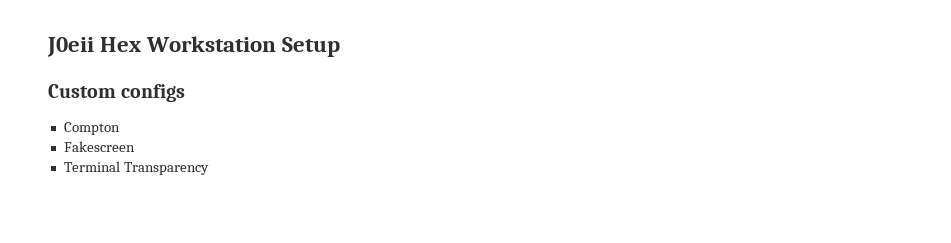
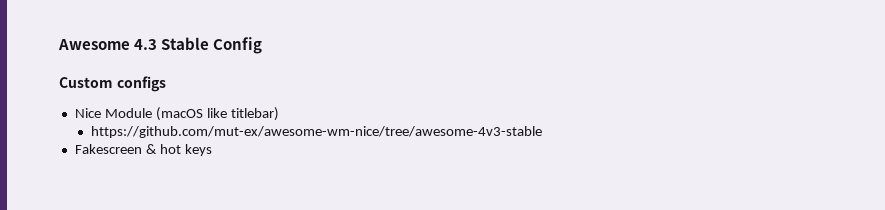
- J0eii Hex Workstation Setup
+ Awesome 4.3 Stable Config
  Custom configs
- Compton
- Fakescreen
- Terminal Transparency
+ Nice Module (macOS like titlebar)
+ https://github.com/mut-ex/awesome-wm-nice/tree/awesome-4v3-stable
+ Fakescreen & hot keys

